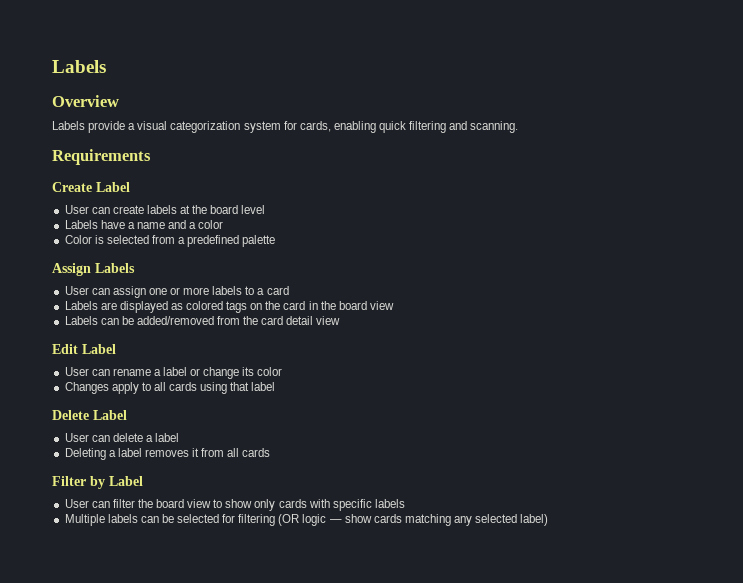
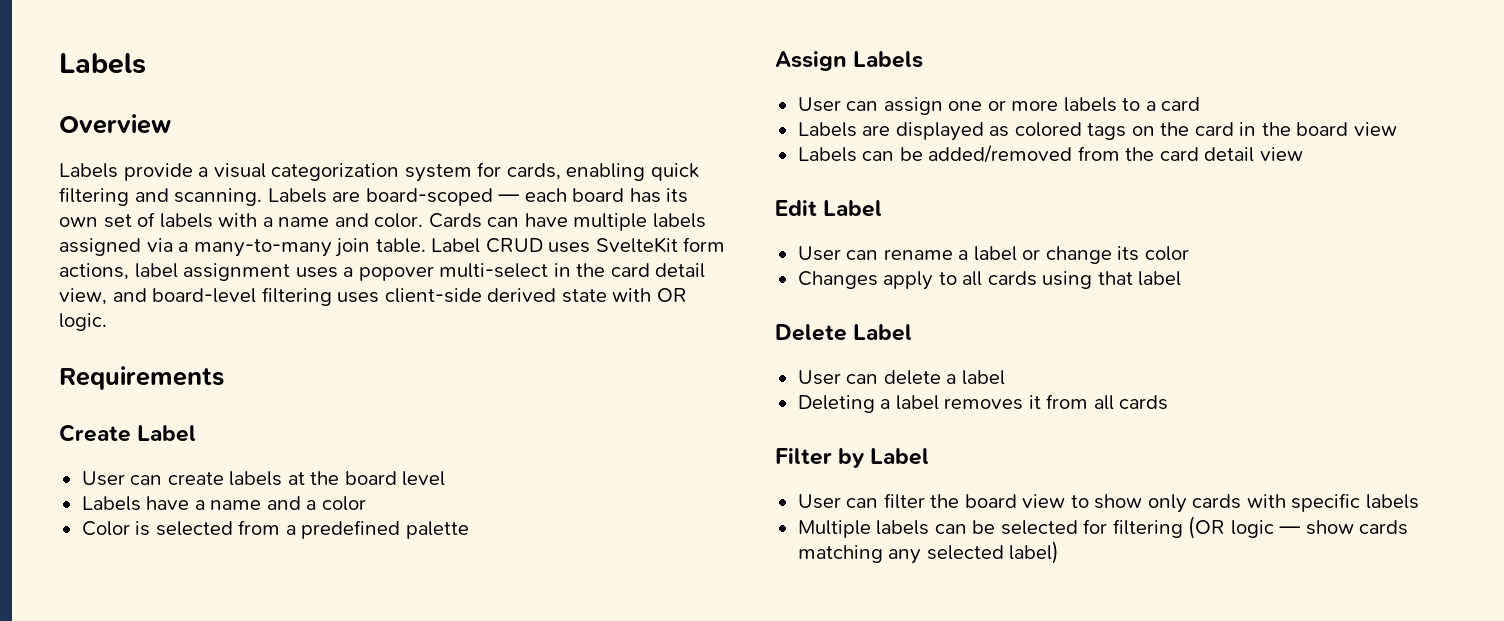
+ Labels are board-scoped — each board has its own set of labels with a name and color. Cards can have multiple labels assigned via a many-to-many join table. Label CRUD uses SvelteKit form actions, label assignment uses a popover multi-select in the card detail view, and board-level filtering uses client-side derived state with OR logic.

